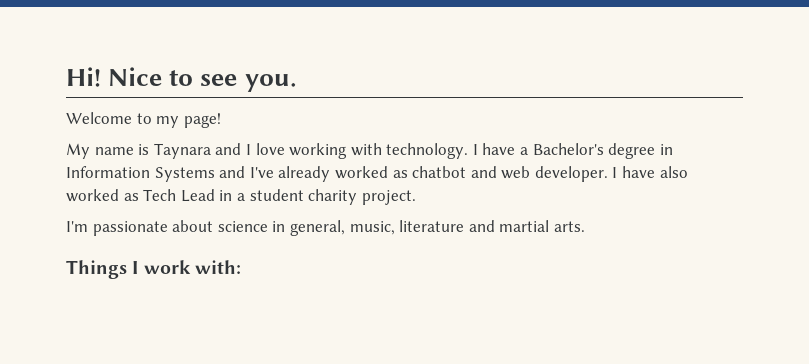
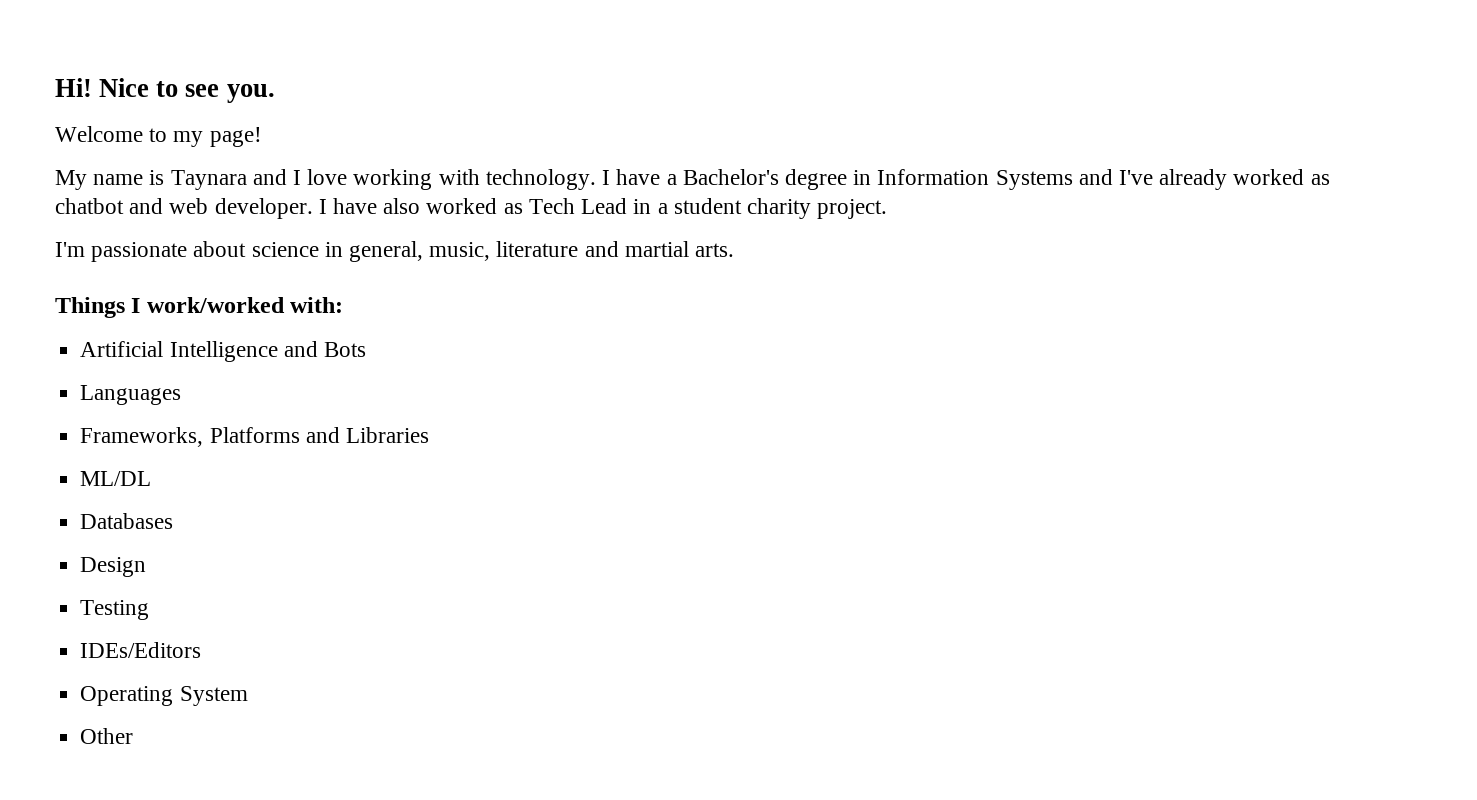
- Things I work with:
+ Things I work/worked with:
+ Artificial Intelligence and Bots
+ Languages
+ Frameworks, Platforms and Libraries
+ ML/DL
+ Databases
+ Design
+ Testing
+ IDEs/Editors
+ Operating System
+ Other

